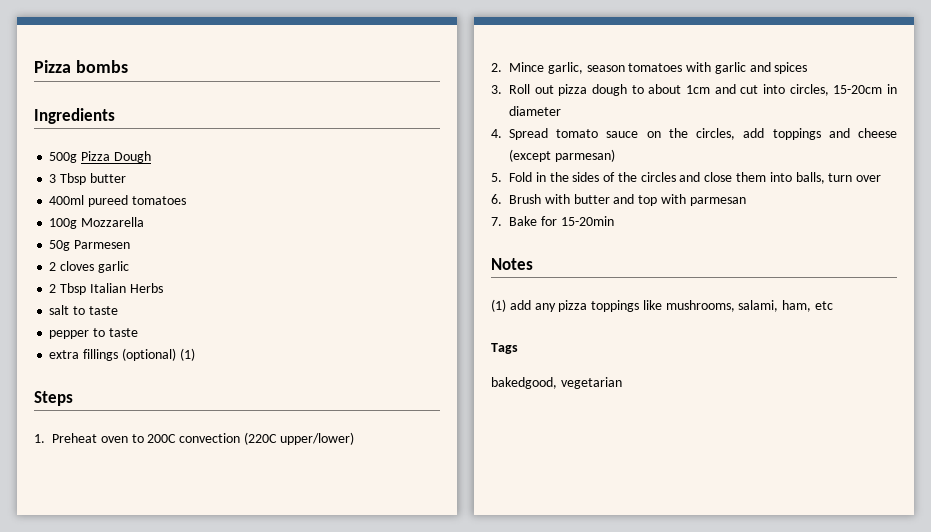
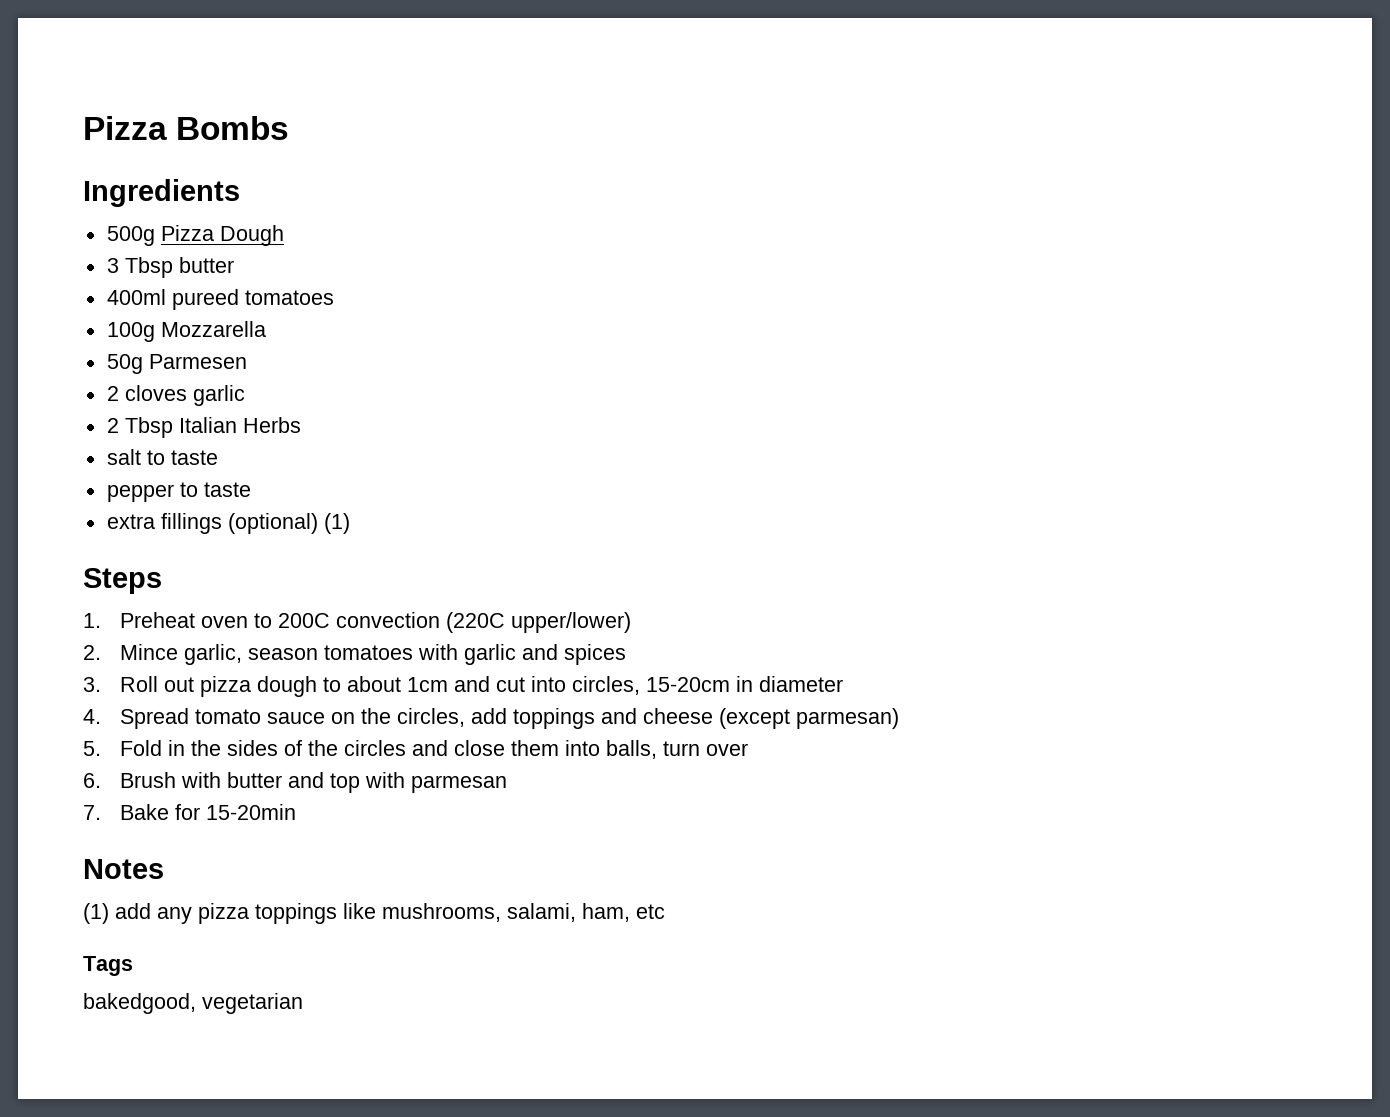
- Pizza bombs
+ Pizza Bombs

